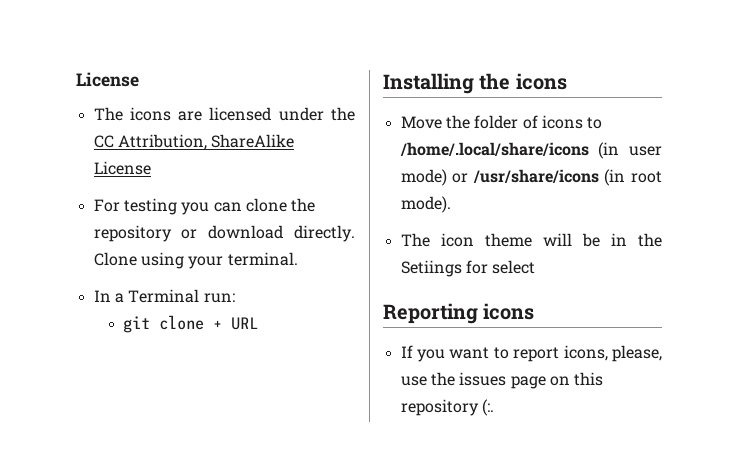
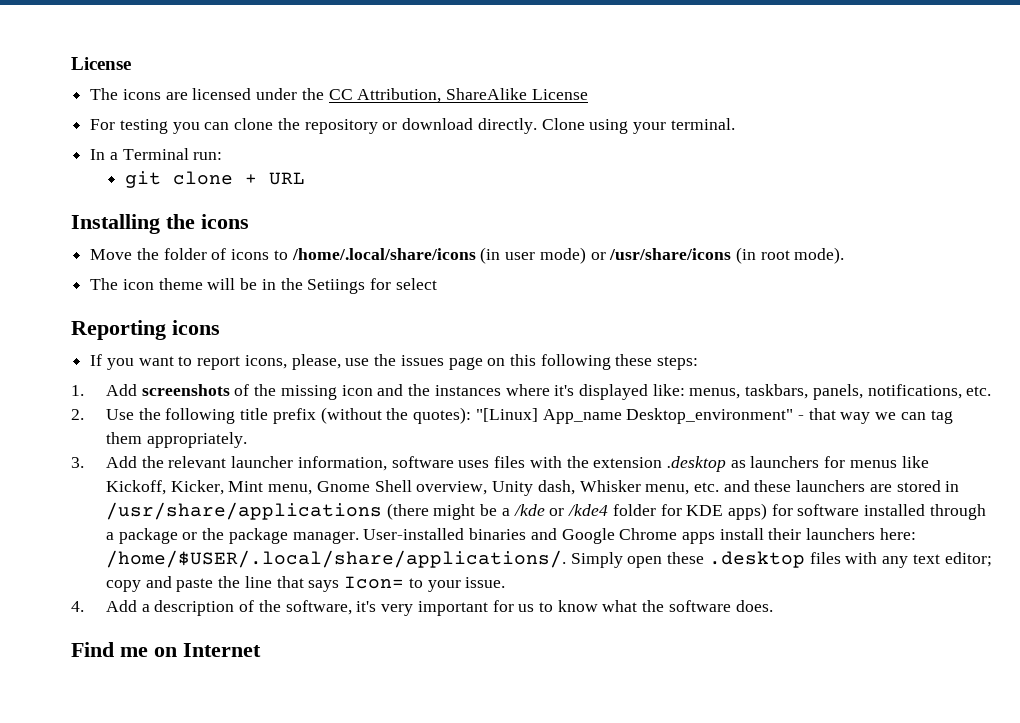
- If you want to report icons, please, use the issues page on this repository (:.
+ If you want to report icons, please, use the issues page on this following these steps:
+ 1. Add screenshots of the missing icon and the instances where it's displayed like: menus, taskbars, panels, notifications, etc.
+ 2. Use the following title prefix (without the quotes): "[Linux] App_name Desktop_environment" - that way we can tag them appropriately.
+ 3. Add the relevant launcher information, software uses files with the extension .desktop as launchers for menus like Kickoff, Kicker, Mint menu, Gnome Shell overview, Unity dash, Whisker menu, etc. and these launchers are stored in /usr/share/applications (there might be a /kde or /kde4 folder for KDE apps) for software installed through a package or the package manager. User-installed binaries and Google Chrome apps install their launchers here: /home/$USER/.local/share/applications/. Simply open these .desktop files with any text editor; copy and paste the line that says Icon= to your issue.
+ 4. Add a description of the software, it's very important for us to know what the software does.
+ Find me on Internet

